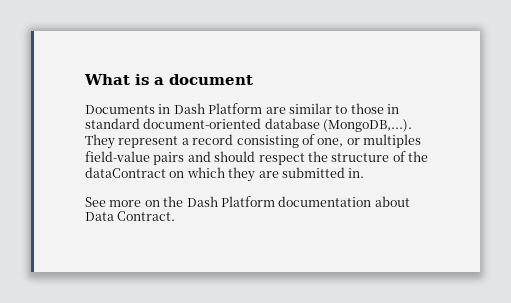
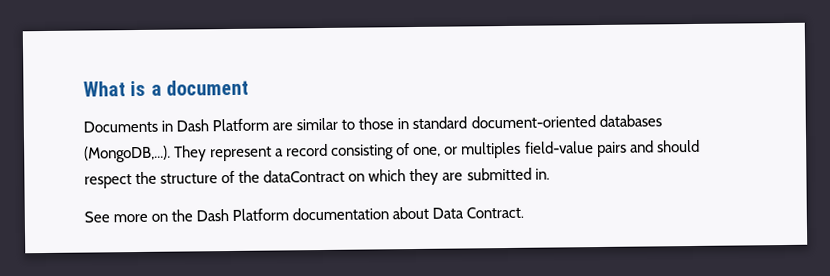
- Documents in Dash Platform are similar to those in standard document-oriented database (MongoDB,...). They represent a record consisting of one, or multiples field-value pairs and should respect the structure of the dataContract on which they are submitted in.
+ Documents in Dash Platform are similar to those in standard document-oriented databases (MongoDB,...). They represent a record consisting of one, or multiples field-value pairs and should respect the structure of the dataContract on which they are submitted in.

